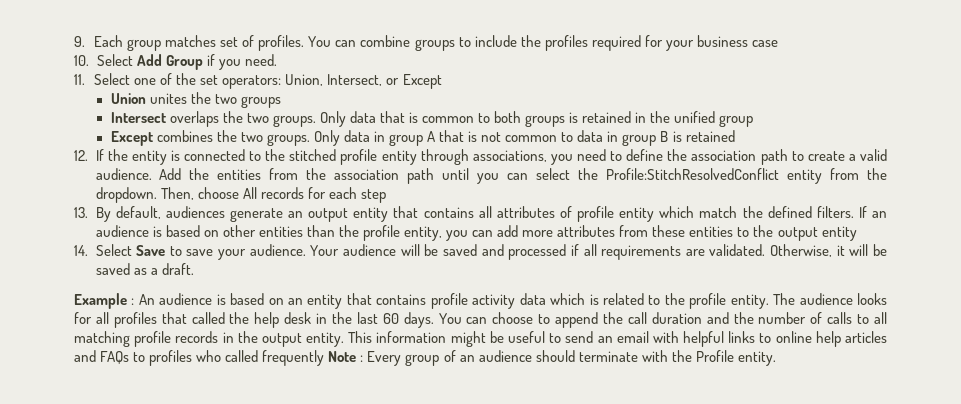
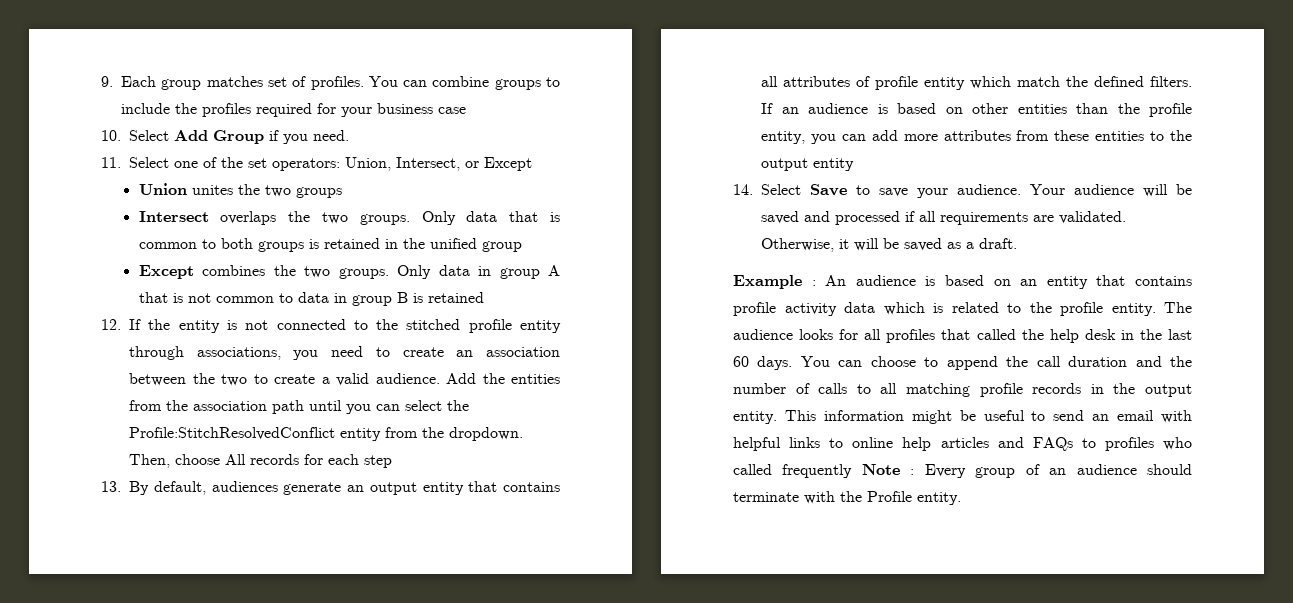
- 12. If the entity is connected to the stitched profile entity through associations, you need to define the association path to create a valid audience.
+ 12. If the entity is not connected to the stitched profile entity through associations, you need to create an association between the two to create a valid audience.

